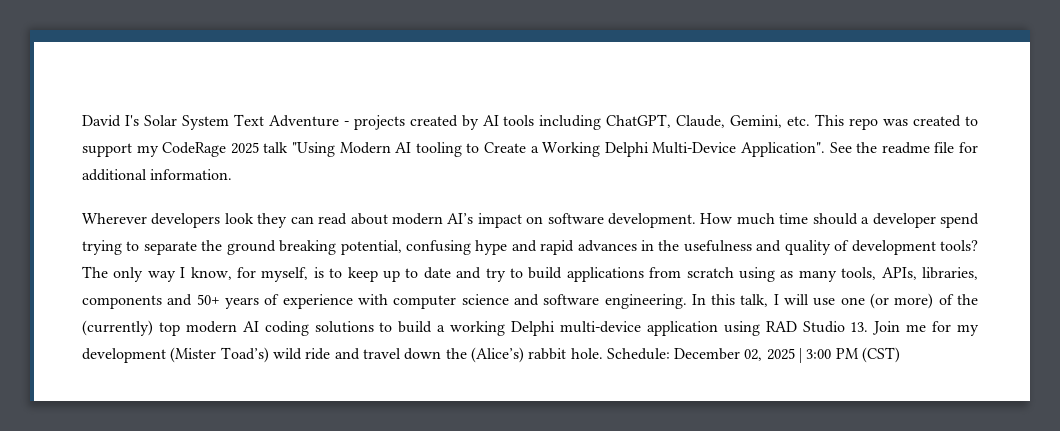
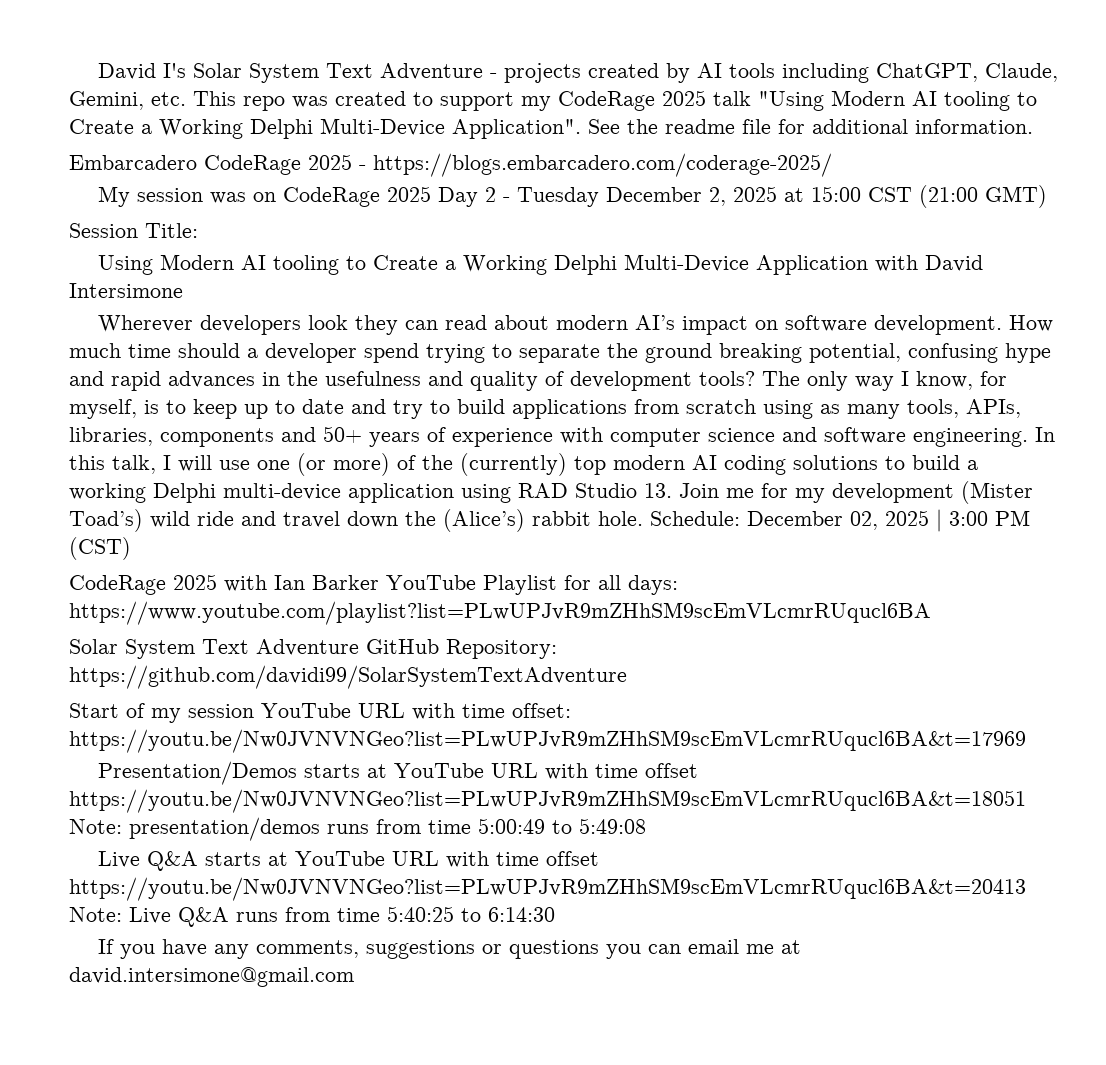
+ Embarcadero CodeRage 2025 - https://blogs.embarcadero.com/coderage-2025/
+ My session was on CodeRage 2025 Day 2 - Tuesday December 2, 2025 at 15:00 CST (21:00 GMT)
+ Session Title:
+ Using Modern AI tooling to Create a Working Delphi Multi-Device Application with David Intersimone
+ CodeRage 2025 with Ian Barker YouTube Playlist for all days: https://www.youtube.com/playlist?list=PLwUPJvR9mZHhSM9scEmVLcmrRUqucl6BA
+ Solar System Text Adventure GitHub Repository: https://github.com/davidi99/SolarSystemTextAdventure
+ Start of my session YouTube URL with time offset: https://youtu.be/Nw0JVNVNGeo?list=PLwUPJvR9mZHhSM9scEmVLcmrRUqucl6BA&t=17969
+ Presentation/Demos starts at YouTube URL with time offset https://youtu.be/Nw0JVNVNGeo?list=PLwUPJvR9mZHhSM9scEmVLcmrRUqucl6BA&t=18051 Note: presentation/demos runs from time 5:00:49 to 5:49:08
+ Live Q&A starts at YouTube URL with time offset https://youtu.be/Nw0JVNVNGeo?list=PLwUPJvR9mZHhSM9scEmVLcmrRUqucl6BA&t=20413 Note: Live Q&A runs from time 5:40:25 to 6:14:30
+ If you have any comments, suggestions or questions you can email me at david.intersimone@gmail.com

